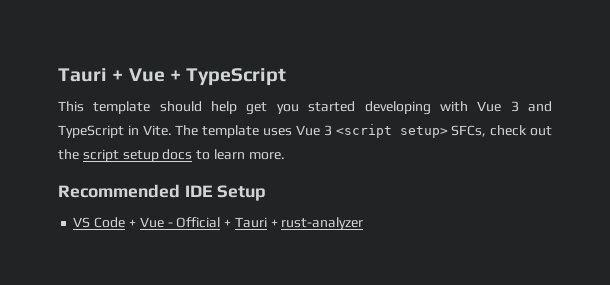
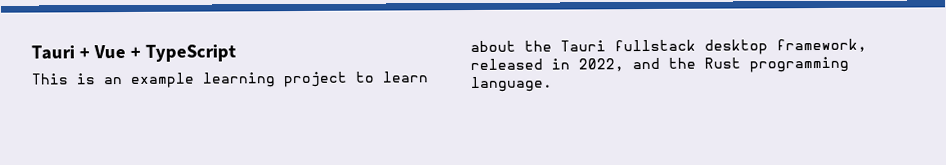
- This template should help get you started developing with Vue 3 and TypeScript in Vite. The template uses Vue 3 <script setup> SFCs, check out the script setup docs to learn more.
- Recommended IDE Setup
- VS Code + Vue - Official + Tauri + rust-analyzer
+ This is an example learning project to learn about the Tauri fullstack desktop framework, released in 2022, and the Rust programming language.

